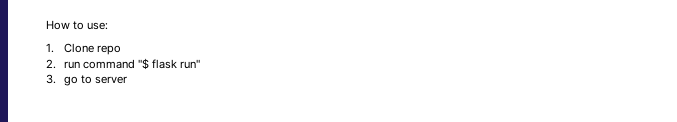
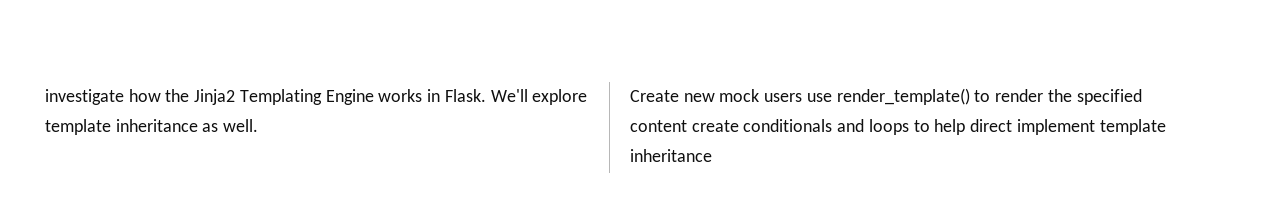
- How to use:
- 1. Clone repo
- 2. run command "$ flask run"
- 3. go to server
+ investigate how the Jinja2 Templating Engine works in Flask. We'll explore template inheritance as well.
+ Create new mock users use render_template() to render the specified content create conditionals and loops to help direct implement template inheritance

